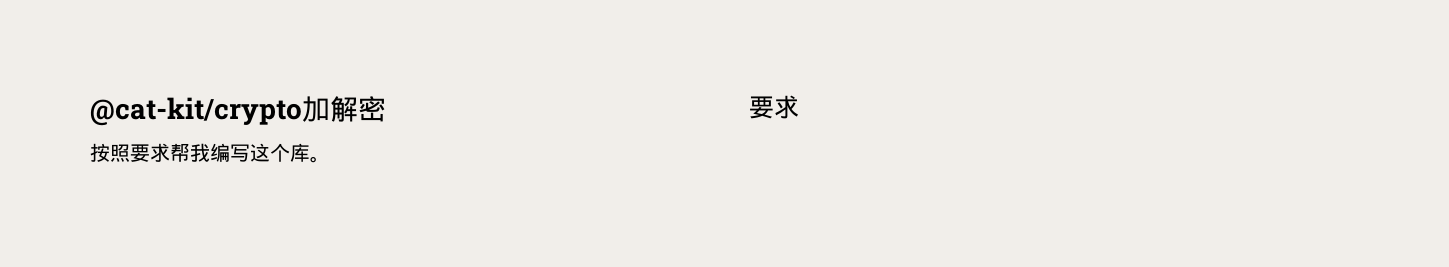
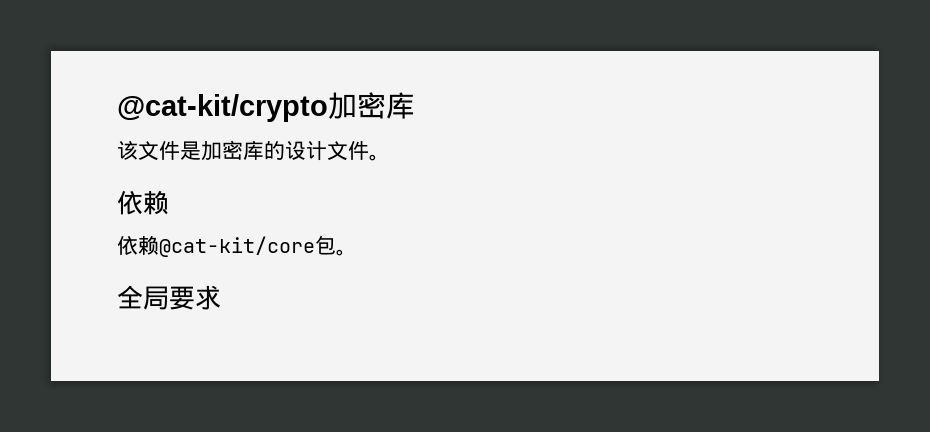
- @cat-kit/crypto加解密
- 按照要求帮我编写这个库。
- 要求
+ @cat-kit/crypto加密库
+ 该文件是加密库的设计文件。
+ 依赖
+ 依赖@cat-kit/core包。
+ 全局要求

